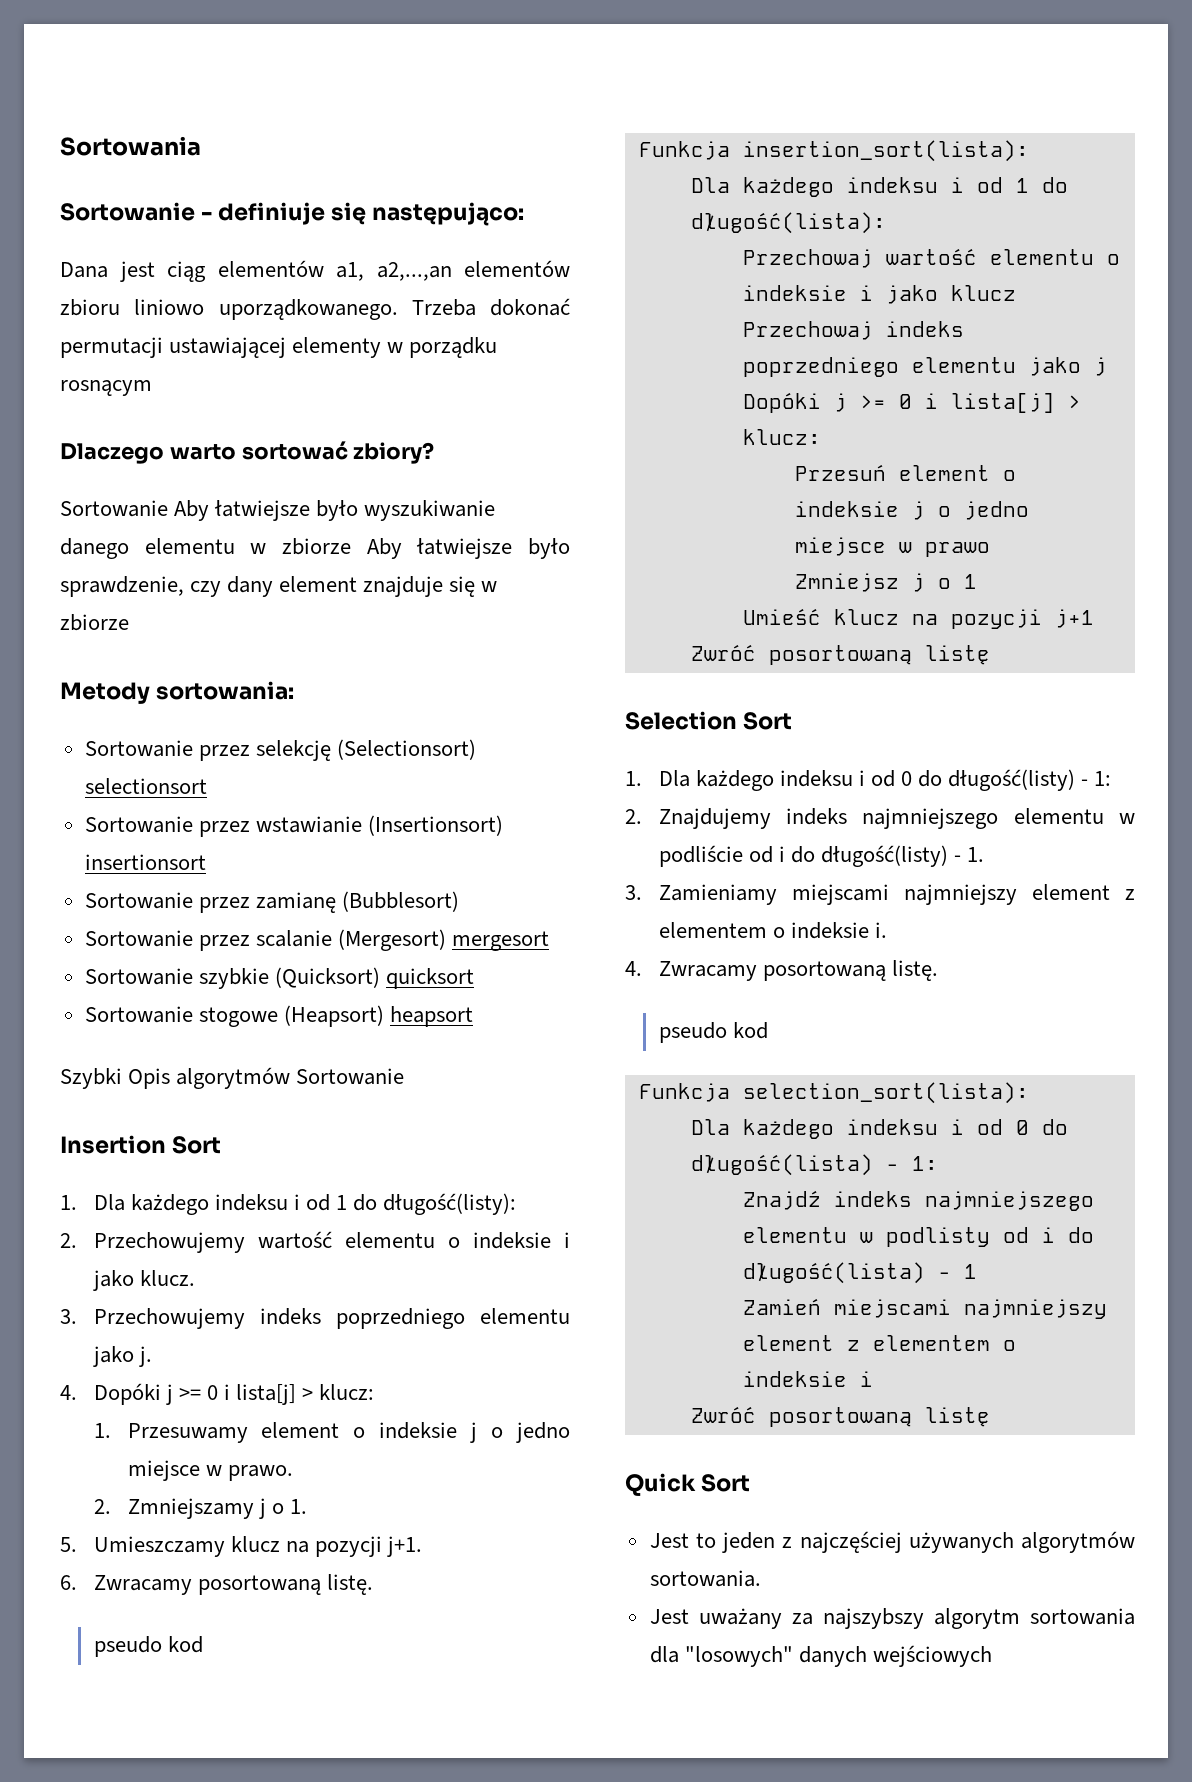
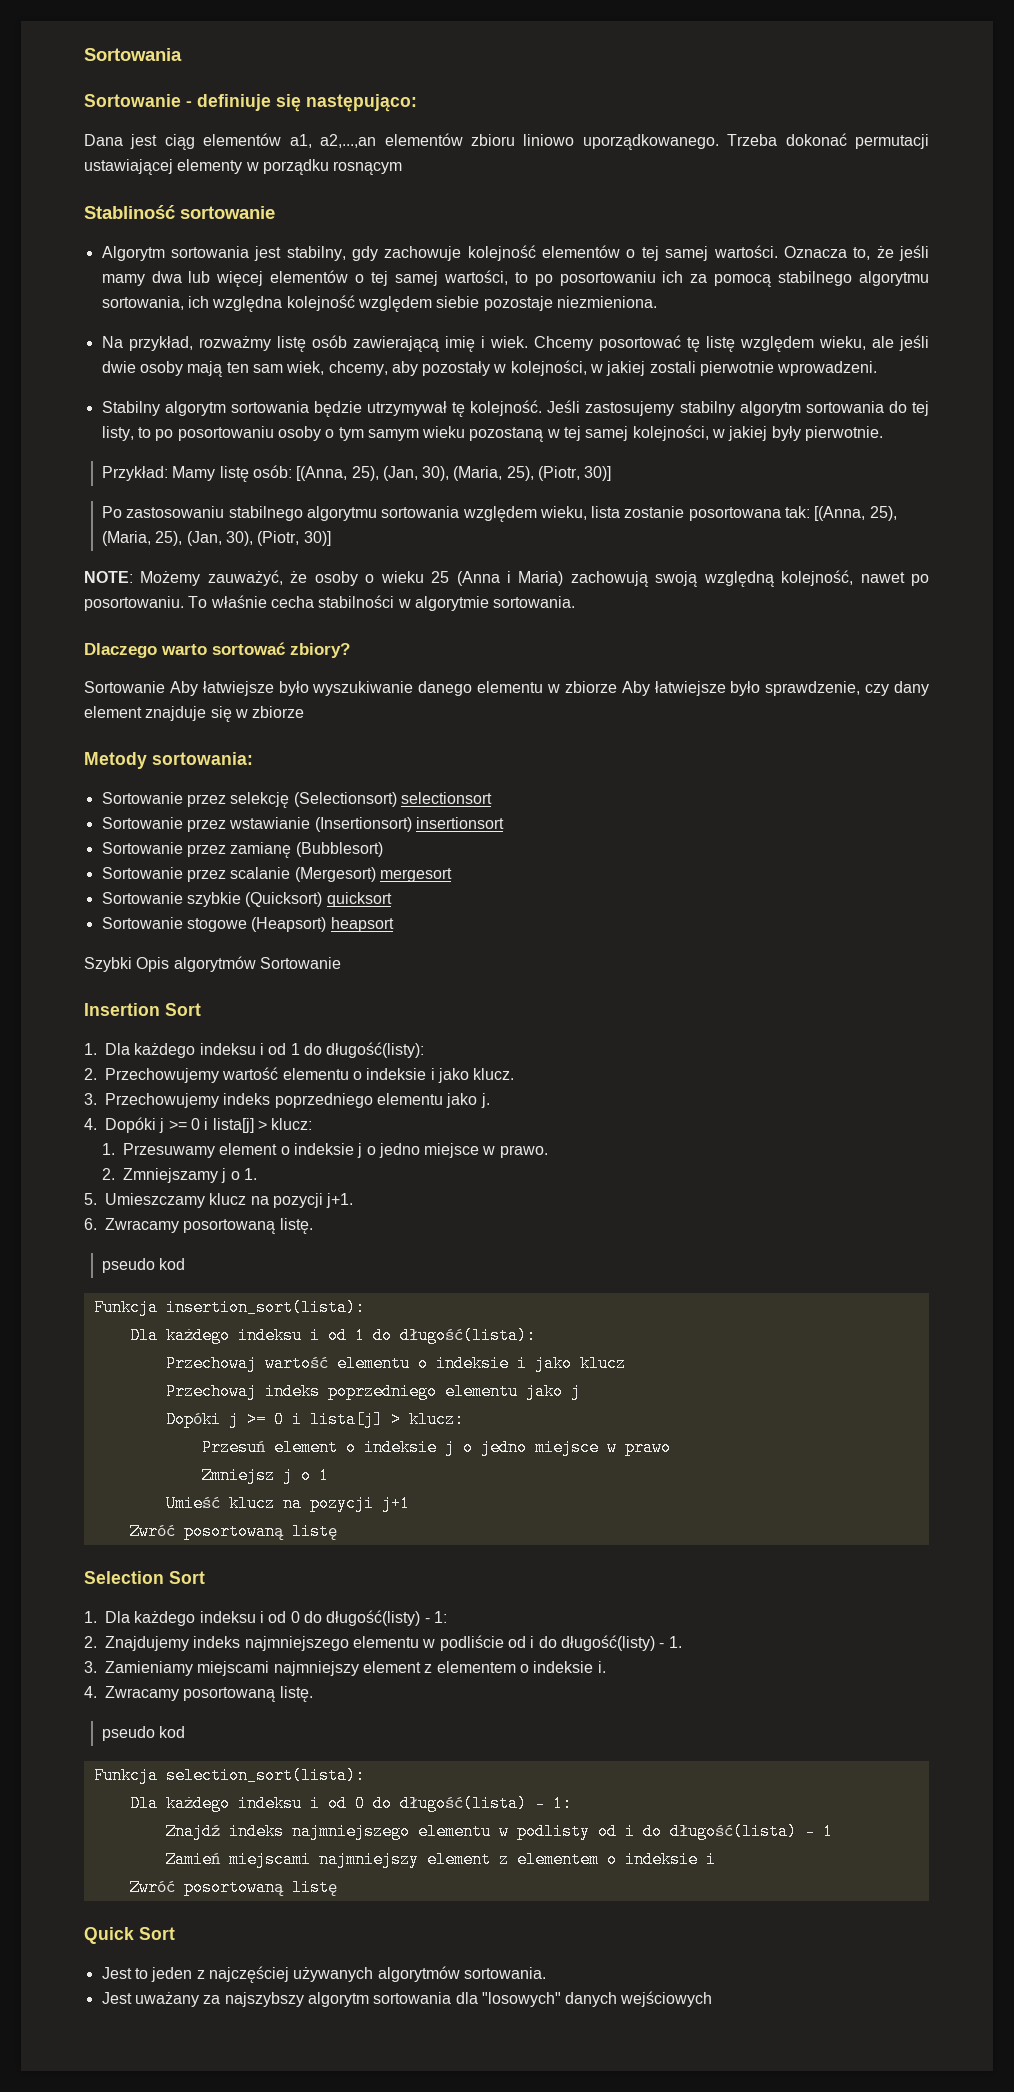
+ Stabliność sortowanie
+ Algorytm sortowania jest stabilny, gdy zachowuje kolejność elementów o tej samej wartości. Oznacza to, że jeśli mamy dwa lub więcej elementów o tej samej wartości, to po posortowaniu ich za pomocą stabilnego algorytmu sortowania, ich względna kolejność względem siebie pozostaje niezmieniona.
+ Na przykład, rozważmy listę osób zawierającą imię i wiek. Chcemy posortować tę listę względem wieku, ale jeśli dwie osoby mają ten sam wiek, chcemy, aby pozostały w kolejności, w jakiej zostali pierwotnie wprowadzeni.
+ Stabilny algorytm sortowania będzie utrzymywał tę kolejność. Jeśli zastosujemy stabilny algorytm sortowania do tej listy, to po posortowaniu osoby o tym samym wieku pozostaną w tej samej kolejności, w jakiej były pierwotnie.
+ Przykład: Mamy listę osób: [(Anna, 25), (Jan, 30), (Maria, 25), (Piotr, 30)]
+ Po zastosowaniu stabilnego algorytmu sortowania względem wieku, lista zostanie posortowana tak: [(Anna, 25), (Maria, 25), (Jan, 30), (Piotr, 30)]
+ NOTE: Możemy zauważyć, że osoby o wieku 25 (Anna i Maria) zachowują swoją względną kolejność, nawet po posortowaniu. To właśnie cecha stabilności w algorytmie sortowania.

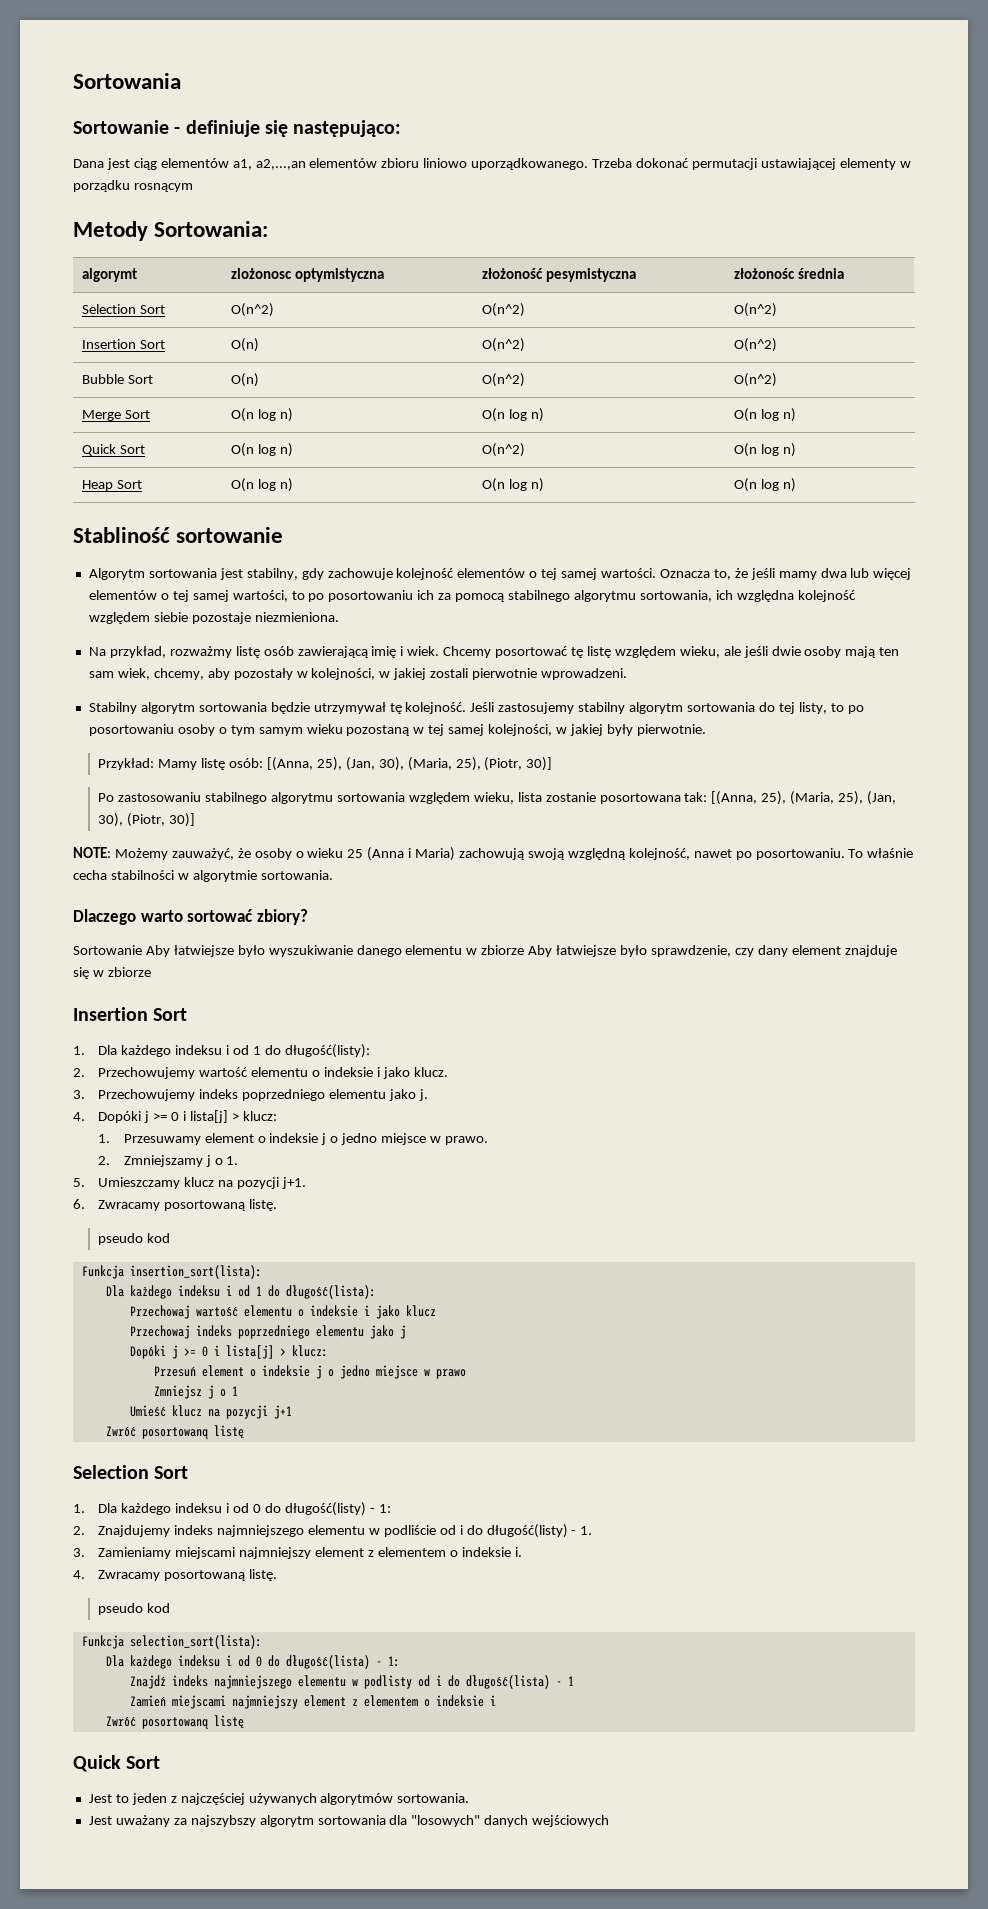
+ Metody Sortowania:
+ algorymt | zlożonosc optymistyczna | złożoność pesymistyczna | złożonośc średnia
+ Selection Sort | O(n^2) | O(n^2) | O(n^2)
+ Insertion Sort | O(n) | O(n^2) | O(n^2)
+ Bubble Sort | O(n) | O(n^2) | O(n^2)
+ Merge Sort | O(n log n) | O(n log n) | O(n log n)
+ Quick Sort | O(n log n) | O(n^2) | O(n log n)
+ Heap Sort | O(n log n) | O(n log n) | O(n log n)
- Metody sortowania:
- Sortowanie przez selekcję (Selectionsort) selectionsort
- Sortowanie przez wstawianie (Insertionsort) insertionsort
- Sortowanie przez zamianę (Bubblesort)
- Sortowanie przez scalanie (Mergesort) mergesort
- Sortowanie szybkie (Quicksort) quicksort
- Sortowanie stogowe (Heapsort) heapsort
- Szybki Opis algorytmów Sortowanie

